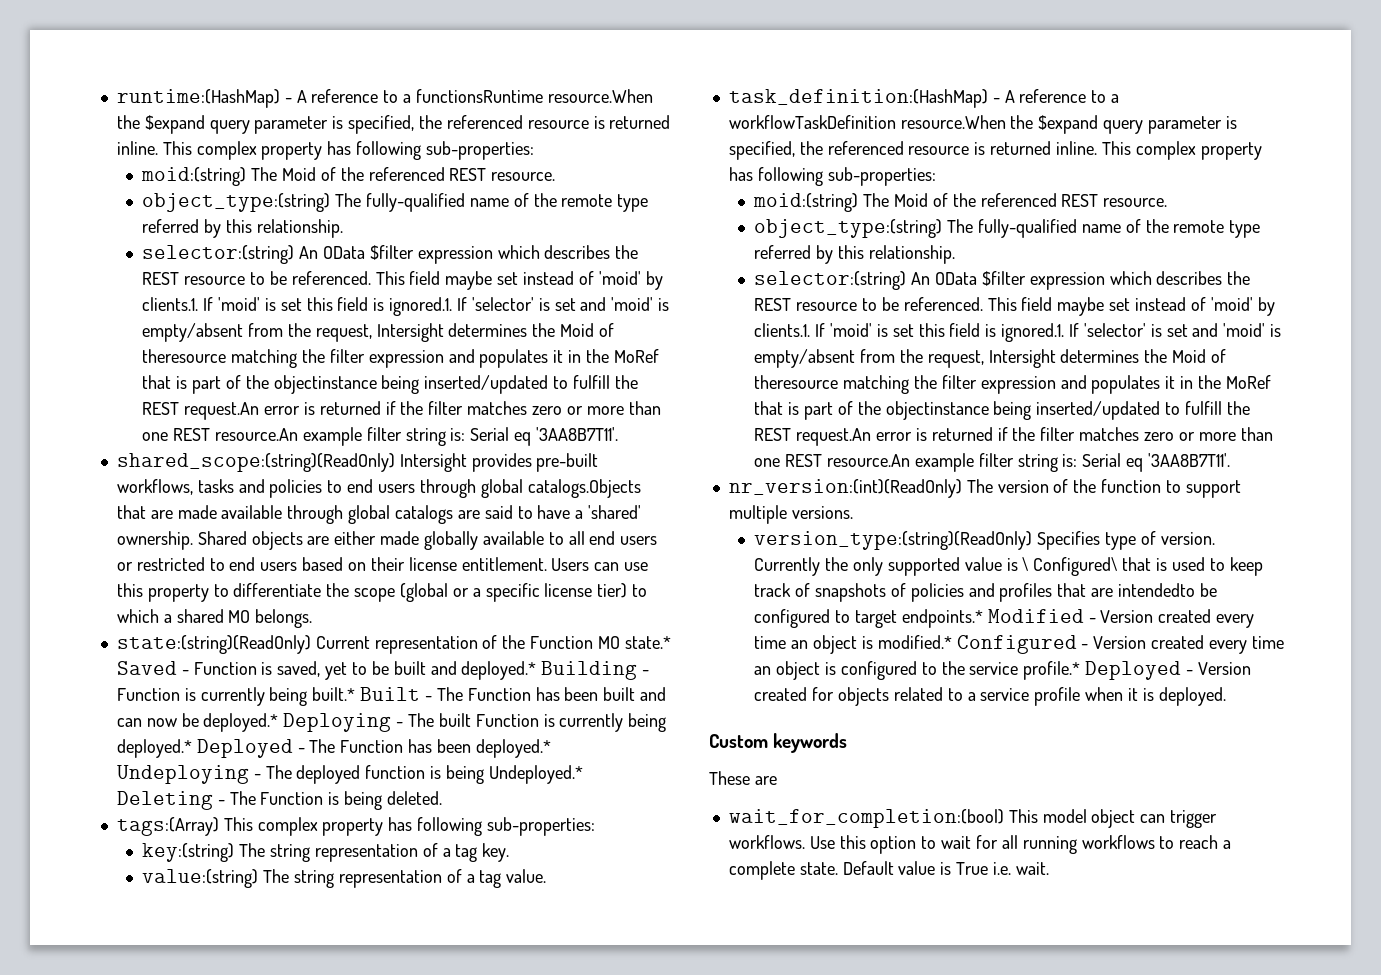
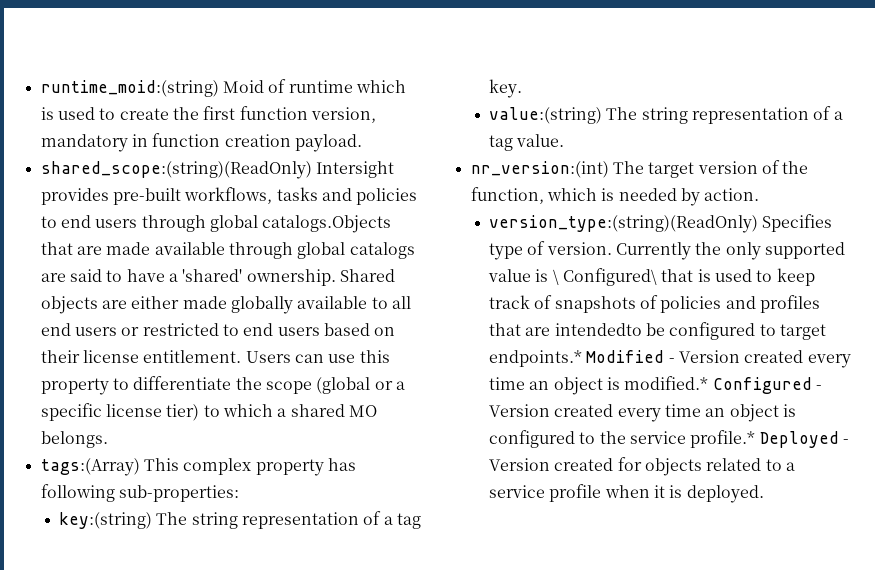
- runtime:(HashMap) - A reference to a functionsRuntime resource.When the $expand query parameter is specified, the referenced resource is returned inline. This complex property has following sub-properties:
- moid:(string) The Moid of the referenced REST resource.
- object_type:(string) The fully-qualified name of the remote type referred by this relationship.
- selector:(string) An OData $filter expression which describes the REST resource to be referenced. This field maybe set instead of 'moid' by clients.1. If 'moid' is set this field is ignored.1. If 'selector' is set and 'moid' is empty/absent from the request, Intersight determines the Moid of theresource matching the filter expression and populates it in the MoRef that is part of the objectinstance being inserted/updated to fulfill the REST request.An error is returned if the filter matches zero or more than one REST resource.An example filter string is: Serial eq '3AA8B7T11'.
+ runtime_moid:(string) Moid of runtime which is used to create the first function version, mandatory in function creation payload.
- state:(string)(ReadOnly) Current representation of the Function MO state.* Saved - Function is saved, yet to be built and deployed.* Building - Function is currently being built.* Built - The Function has been built and can now be deployed.* Deploying - The built Function is currently being deployed.* Deployed - The Function has been deployed.* Undeploying - The deployed function is being Undeployed.* Deleting - The Function is being deleted.
- task_definition:(HashMap) - A reference to a workflowTaskDefinition resource.When the $expand query parameter is specified, the referenced resource is returned inline. This complex property has following sub-properties:
- moid:(string) The Moid of the referenced REST resource.
- object_type:(string) The fully-qualified name of the remote type referred by this relationship.
- selector:(string) An OData $filter expression which describes the REST resource to be referenced. This field maybe set instead of 'moid' by clients.1. If 'moid' is set this field is ignored.1. If 'selector' is set and 'moid' is empty/absent from the request, Intersight determines the Moid of theresource matching the filter expression and populates it in the MoRef that is part of the objectinstance being inserted/updated to fulfill the REST request.An error is returned if the filter matches zero or more than one REST resource.An example filter string is: Serial eq '3AA8B7T11'.
- nr_version:(int)(ReadOnly) The version of the function to support multiple versions.
+ nr_version:(int) The target version of the function, which is needed by action.
- Custom keywords
- These are
- wait_for_completion:(bool) This model object can trigger workflows. Use this option to wait for all running workflows to reach a complete state. Default value is True i.e. wait.

